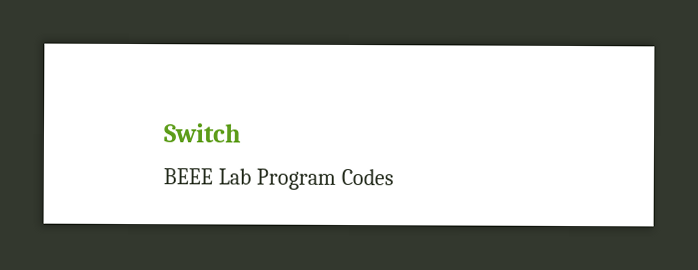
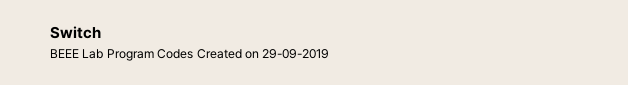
- BEEE Lab Program Codes
+ BEEE Lab Program Codes Created on 29-09-2019

